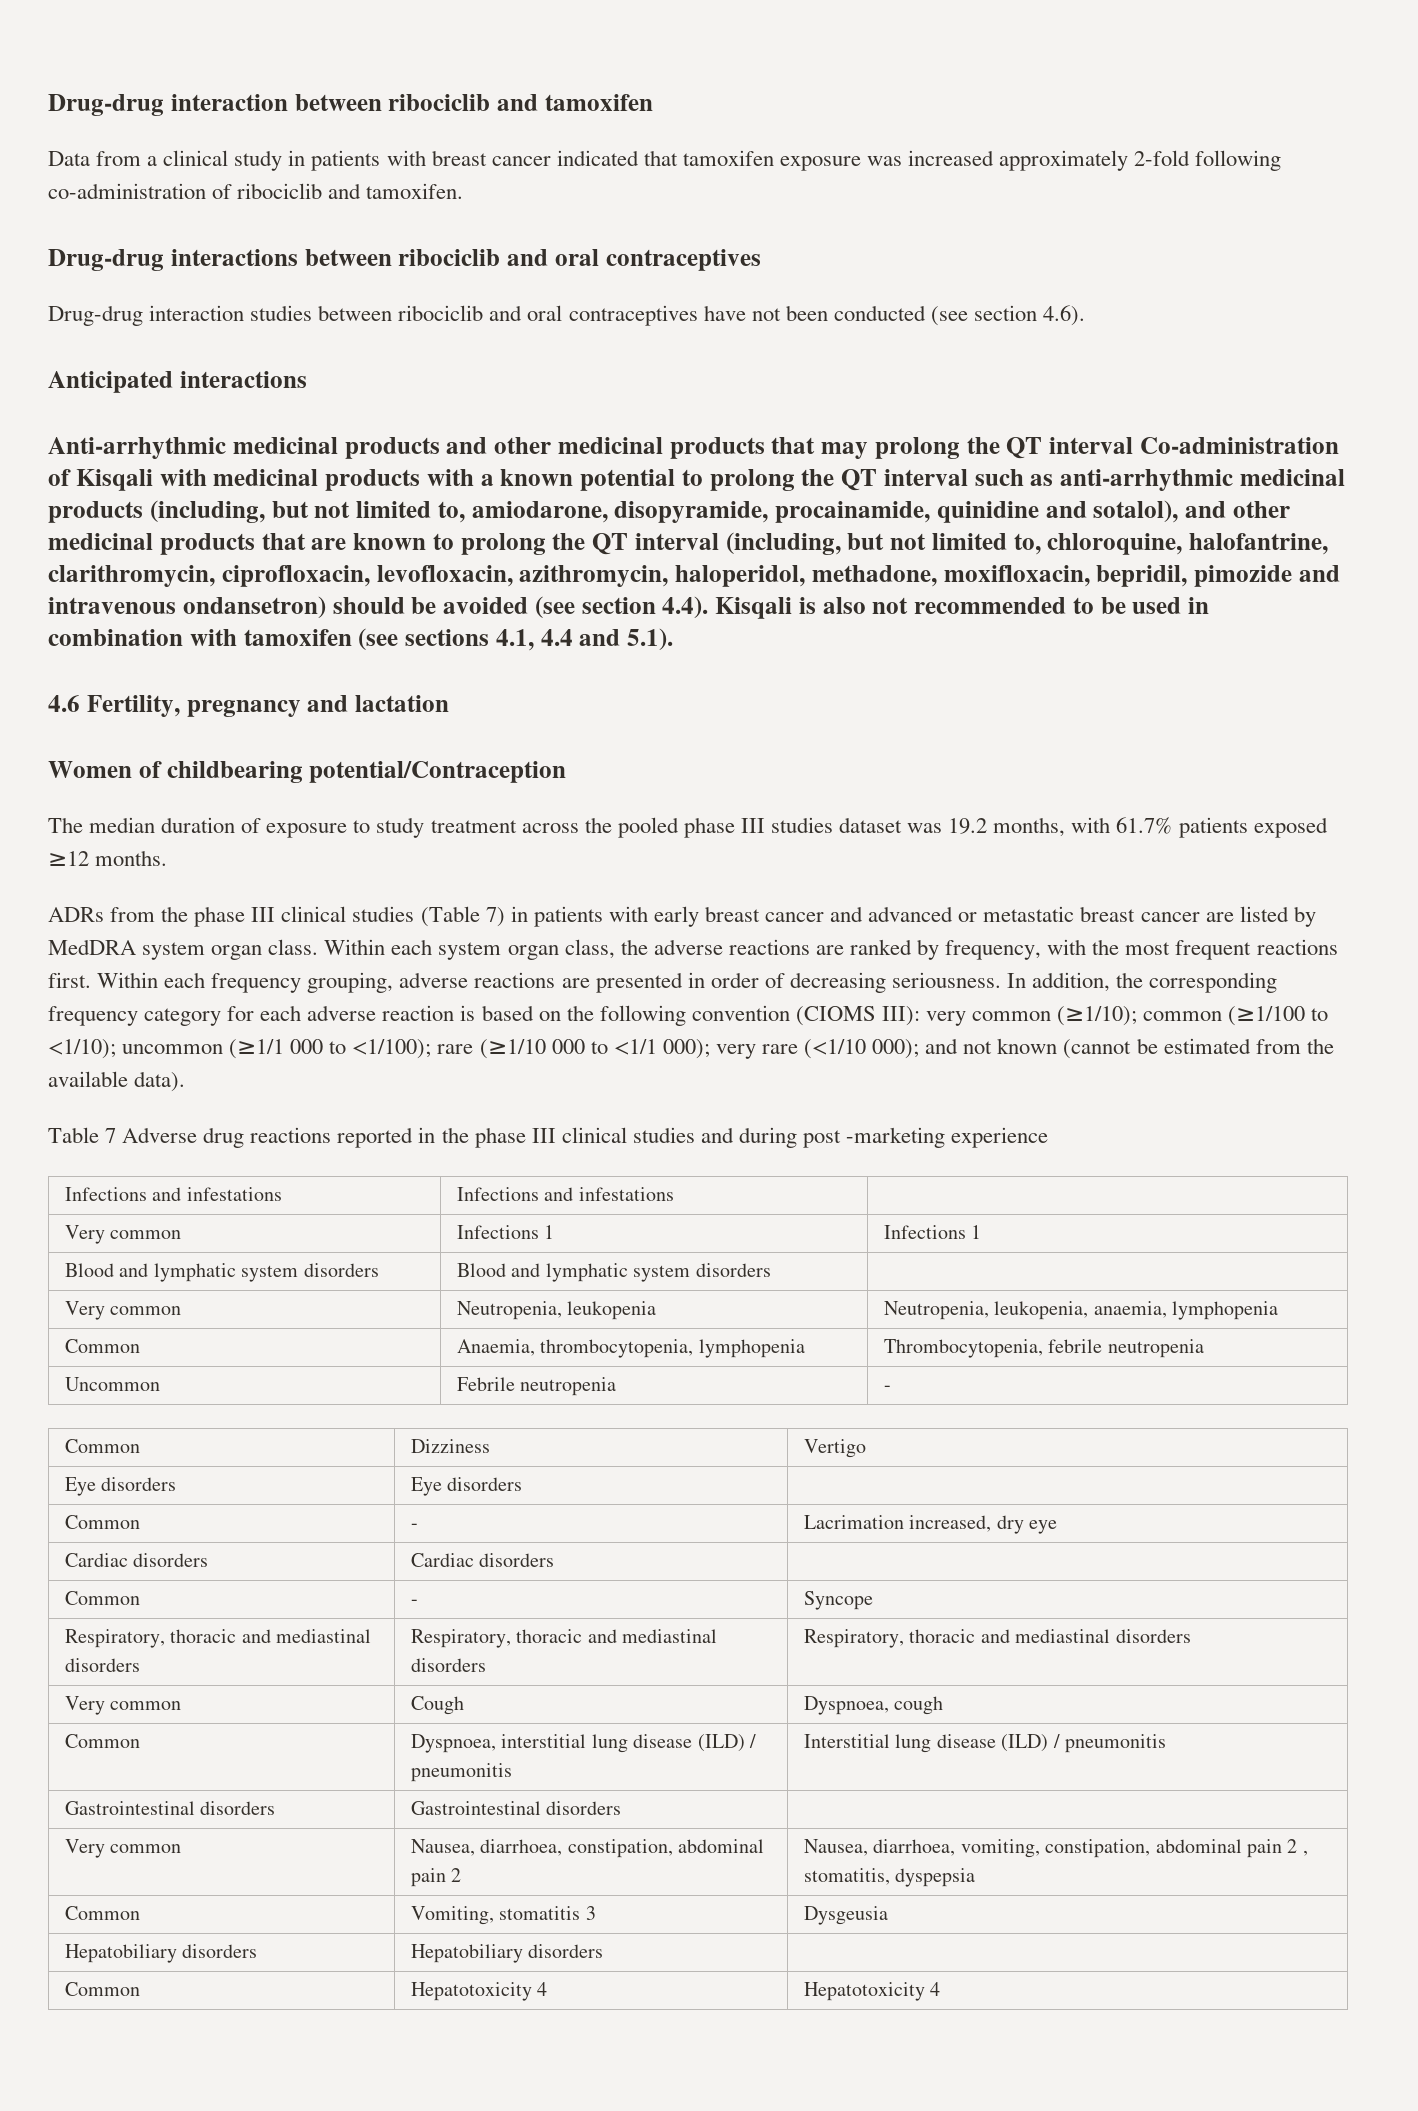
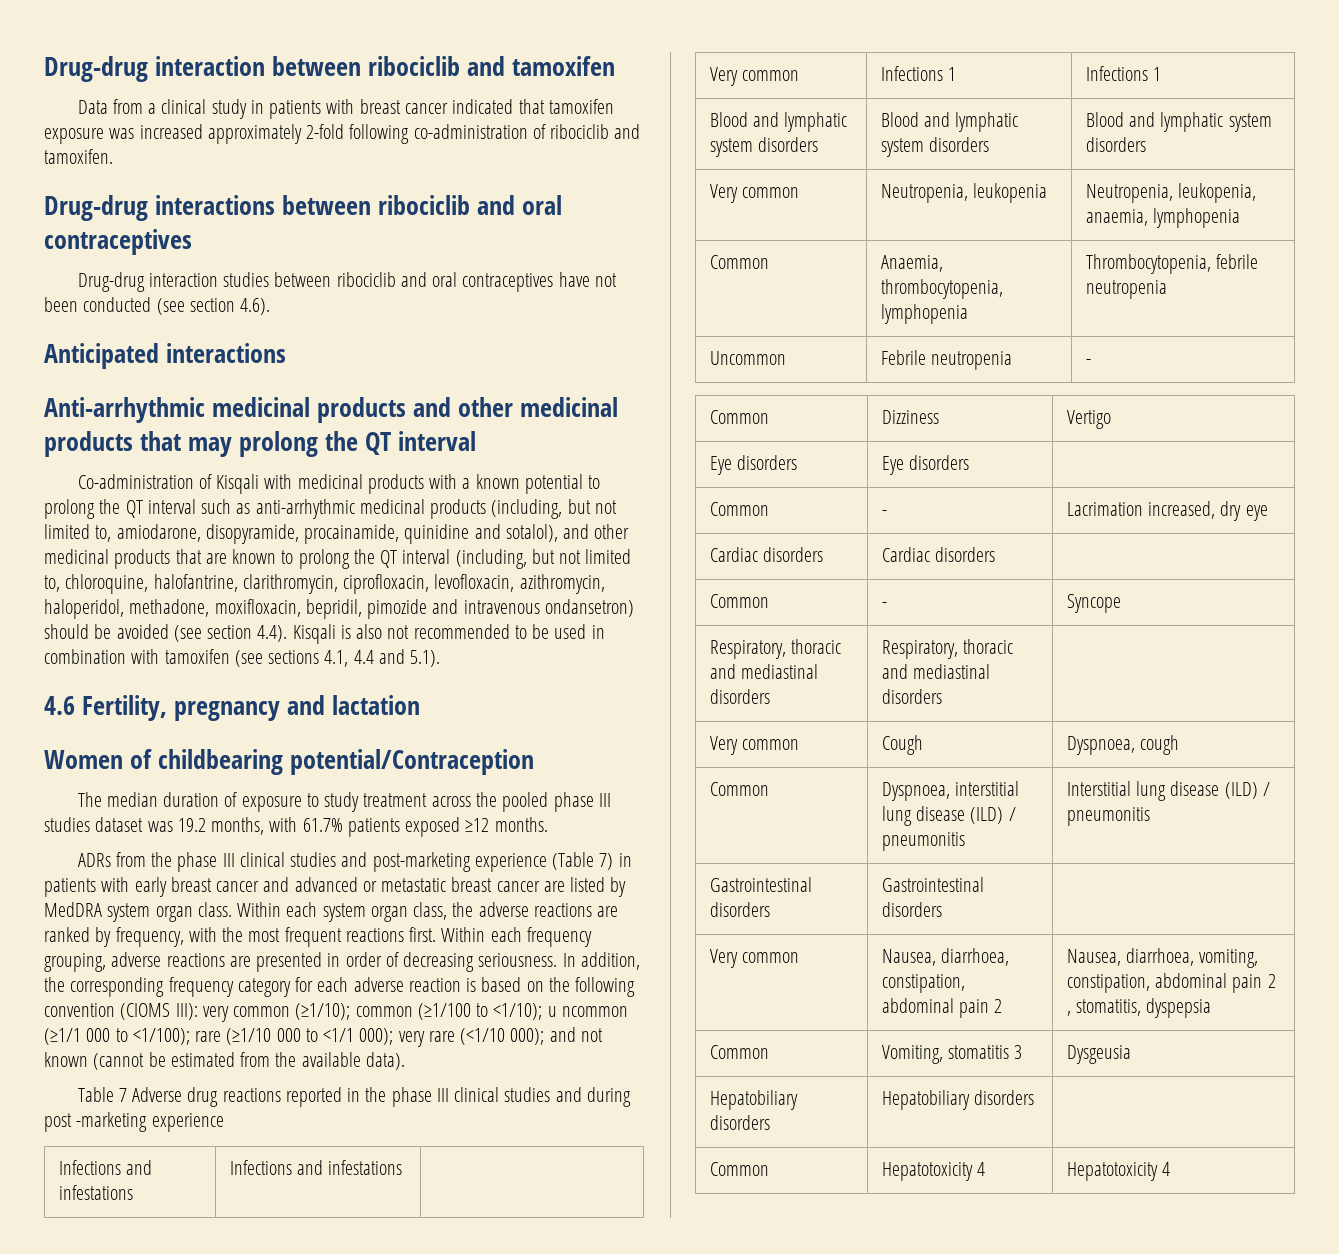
- Anti-arrhythmic medicinal products and other medicinal products that may prolong the QT interval Co-administration of Kisqali with medicinal products with a known potential to prolong the QT interval such as anti-arrhythmic medicinal products (including, but not limited to, amiodarone, disopyramide, procainamide, quinidine and sotalol), and other medicinal products that are known to prolong the QT interval (including, but not limited to, chloroquine, halofantrine, clarithromycin, ciprofloxacin, levofloxacin, azithromycin, haloperidol, methadone, moxifloxacin, bepridil, pimozide and intravenous ondansetron) should be avoided (see section 4.4). Kisqali is also not recommended to be used in combination with tamoxifen (see sections 4.1, 4.4 and 5.1).
+ Anti-arrhythmic medicinal products and other medicinal products that may prolong the QT interval
+ Co-administration of Kisqali with medicinal products with a known potential to prolong the QT interval such as anti-arrhythmic medicinal products (including, but not limited to, amiodarone, disopyramide, procainamide, quinidine and sotalol), and other medicinal products that are known to prolong the QT interval (including, but not limited to, chloroquine, halofantrine, clarithromycin, ciprofloxacin, levofloxacin, azithromycin, haloperidol, methadone, moxifloxacin, bepridil, pimozide and intravenous ondansetron) should be avoided (see section 4.4). Kisqali is also not recommended to be used in combination with tamoxifen (see sections 4.1, 4.4 and 5.1).
- ADRs from the phase III clinical studies (Table 7) in patients with early breast cancer and advanced or metastatic breast cancer are listed by MedDRA system organ class.
+ ADRs from the phase III clinical studies and post-marketing experience (Table 7) in patients with early breast cancer and advanced or metastatic breast cancer are listed by MedDRA system organ class.
- In addition, the corresponding frequency category for each adverse reaction is based on the following convention (CIOMS III): very common (≥1/10); common (≥1/100 to <1/10); uncommon (≥1/1 000 to <1/100); rare (≥1/10 000 to <1/1 000); very rare (<1/10 000); and not known (cannot be estimated from the available data).
+ In addition, the corresponding frequency category for each adverse reaction is based on the following convention (CIOMS III): very common (≥1/10); common (≥1/100 to <1/10); u ncommon (≥1/1 000 to <1/100); rare (≥1/10 000 to <1/1 000); very rare (<1/10 000); and not known (cannot be estimated from the available data).
- Blood and lymphatic system disorders | Blood and lymphatic system disorders |
+ Blood and lymphatic system disorders | Blood and lymphatic system disorders | Blood and lymphatic system disorders
- Respiratory, thoracic and mediastinal disorders | Respiratory, thoracic and mediastinal disorders | Respiratory, thoracic and mediastinal disorders
+ Respiratory, thoracic and mediastinal disorders | Respiratory, thoracic and mediastinal disorders |

